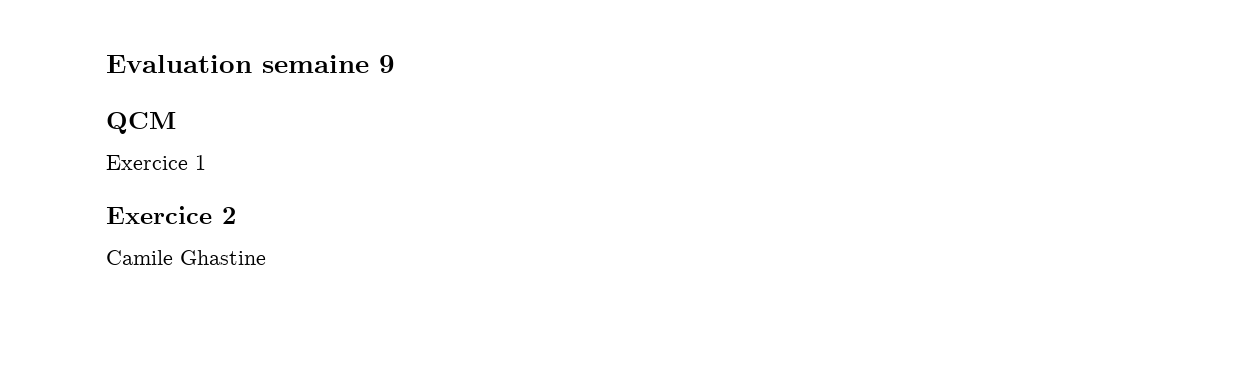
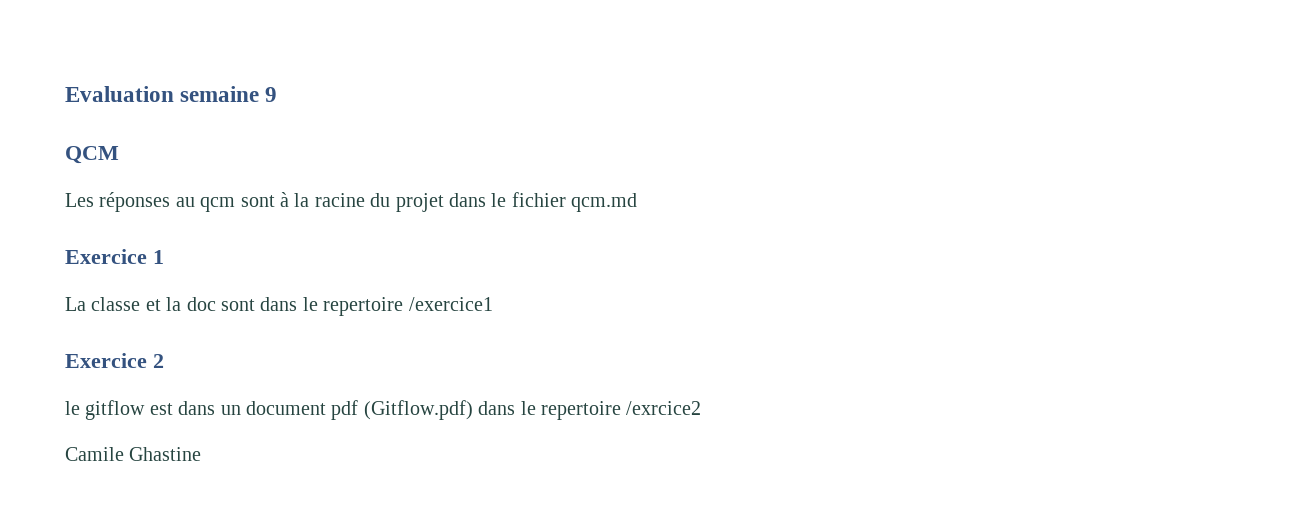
+ Les réponses au qcm sont à la racine du projet dans le fichier qcm.md
  Exercice 1
+ La classe et la doc sont dans le repertoire /exercice1
  Exercice 2
+ le gitflow est dans un document pdf (Gitflow.pdf) dans le repertoire /exrcice2

